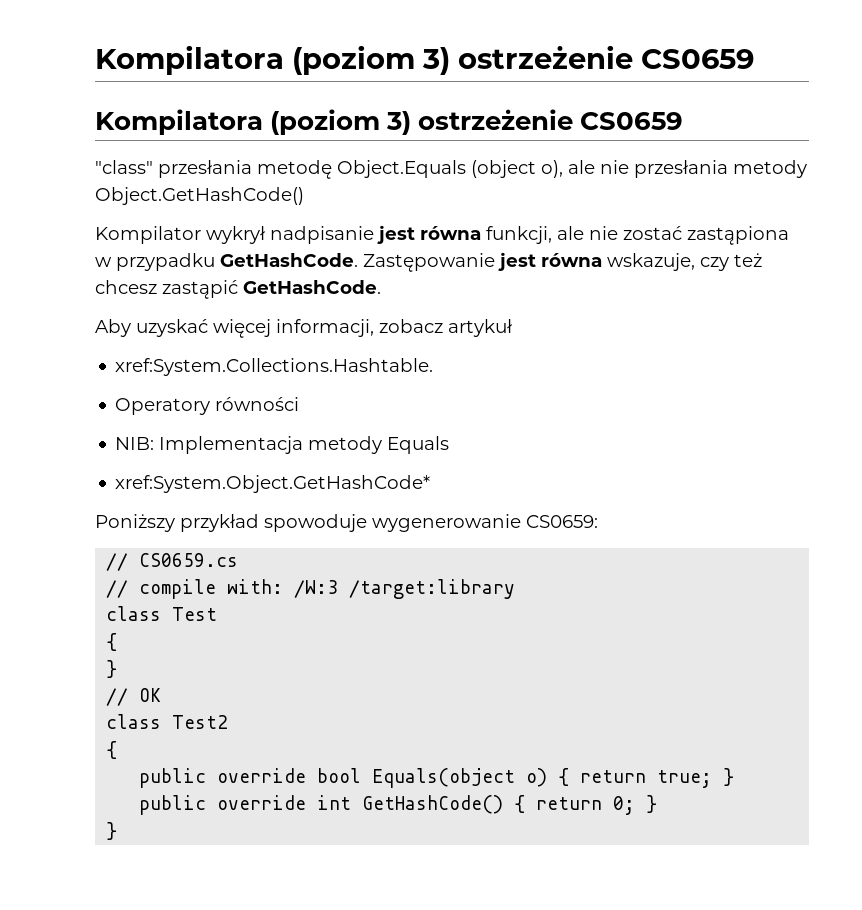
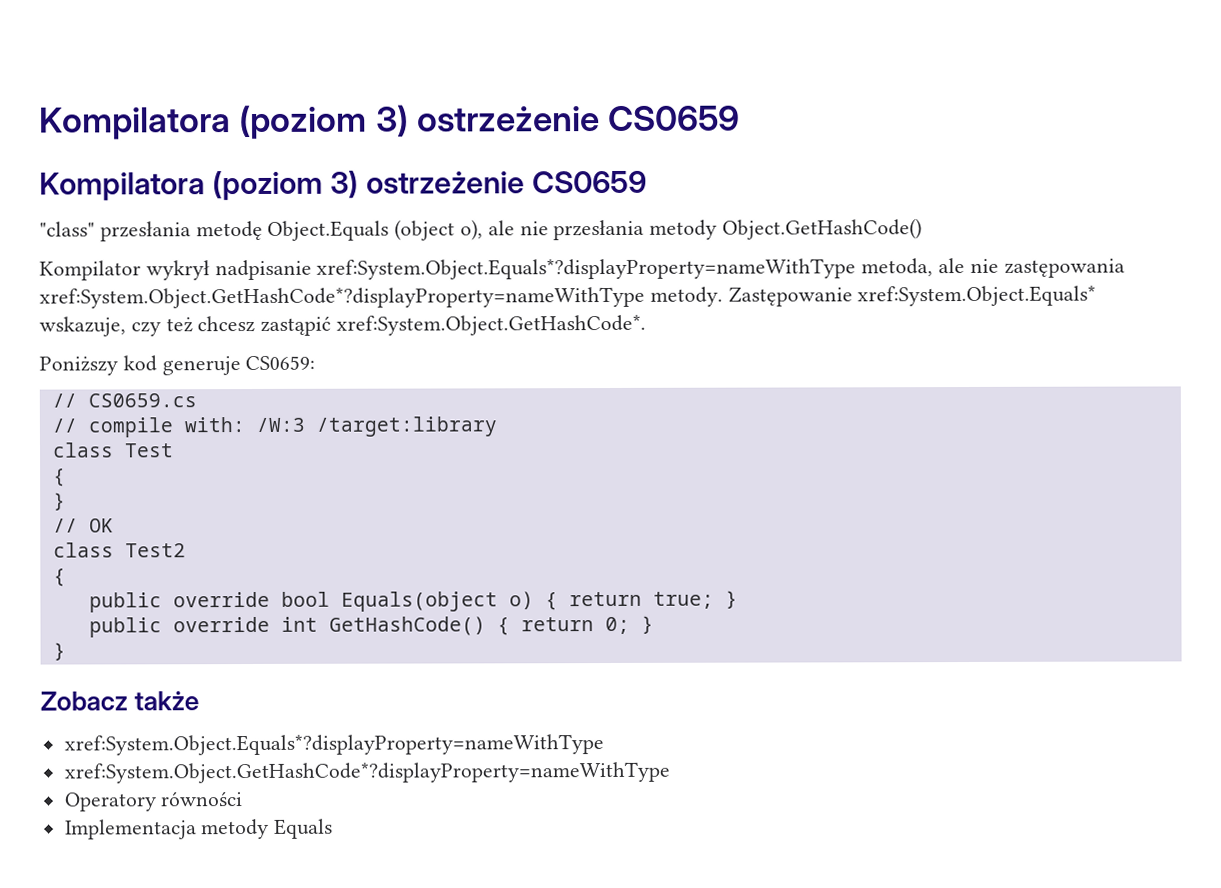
- Kompilator wykrył nadpisanie jest równa funkcji, ale nie zostać zastąpiona w przypadku GetHashCode. Zastępowanie jest równa wskazuje, czy też chcesz zastąpić GetHashCode.
- Aby uzyskać więcej informacji, zobacz artykuł
- xref:System.Collections.Hashtable.
- Operatory równości
- NIB: Implementacja metody Equals
- xref:System.Object.GetHashCode*
- Poniższy przykład spowoduje wygenerowanie CS0659:
+ Kompilator wykrył nadpisanie xref:System.Object.Equals*?displayProperty=nameWithType metoda, ale nie zastępowania xref:System.Object.GetHashCode*?displayProperty=nameWithType metody. Zastępowanie xref:System.Object.Equals* wskazuje, czy też chcesz zastąpić xref:System.Object.GetHashCode*.
+ Poniższy kod generuje CS0659:
+ Zobacz także
+ xref:System.Object.Equals*?displayProperty=nameWithType
+ xref:System.Object.GetHashCode*?displayProperty=nameWithType
+ Operatory równości
+ Implementacja metody Equals

